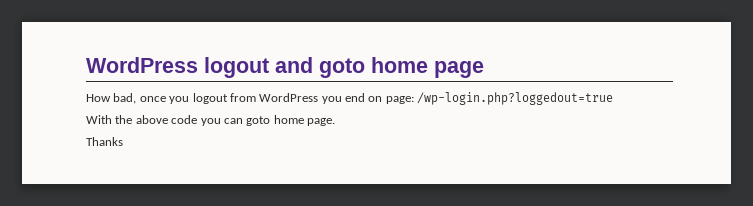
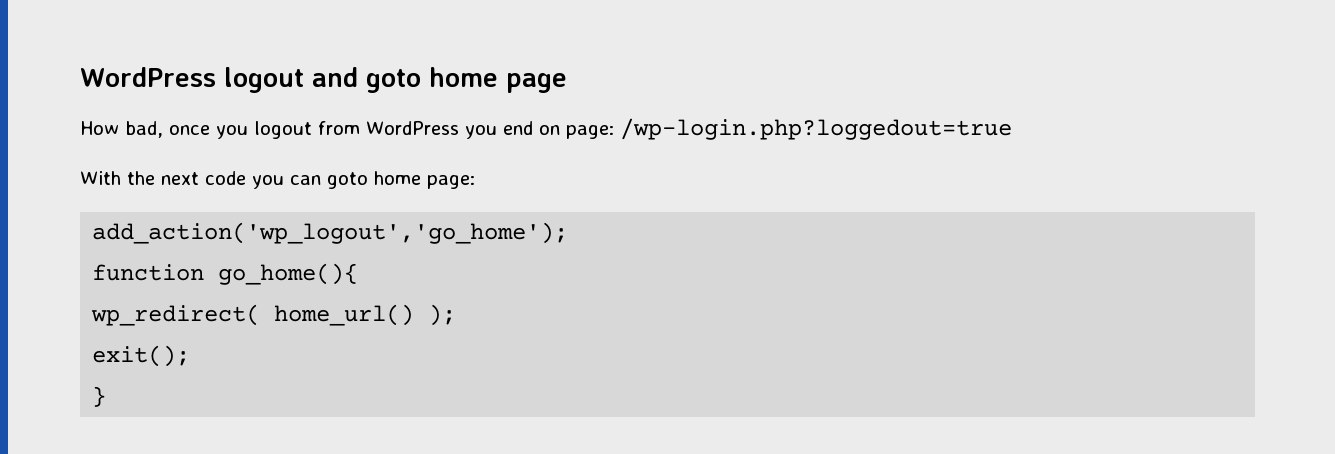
- With the above code you can goto home page.
- Thanks
+ With the next code you can goto home page:
+ add_action('wp_logout','go_home');
+ function go_home(){
+ wp_redirect( home_url() );
+ exit();
+ }

